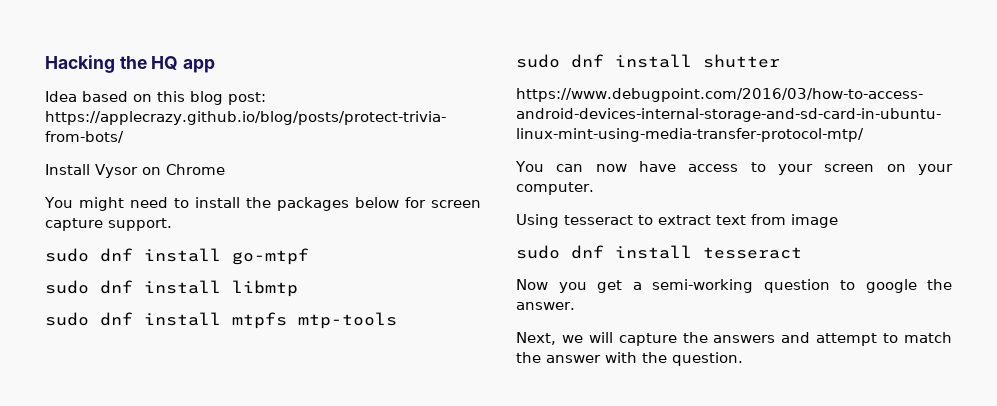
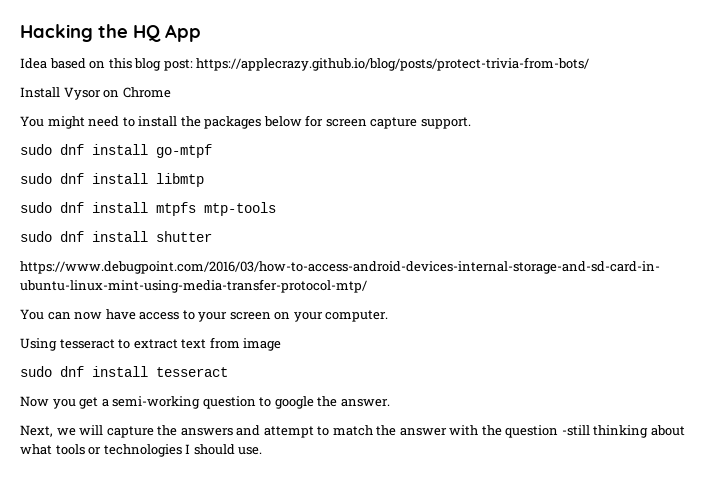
- Hacking the HQ app
+ Hacking the HQ App
- Next, we will capture the answers and attempt to match the answer with the question.
+ Next, we will capture the answers and attempt to match the answer with the question -still thinking about what tools or technologies I should use.

